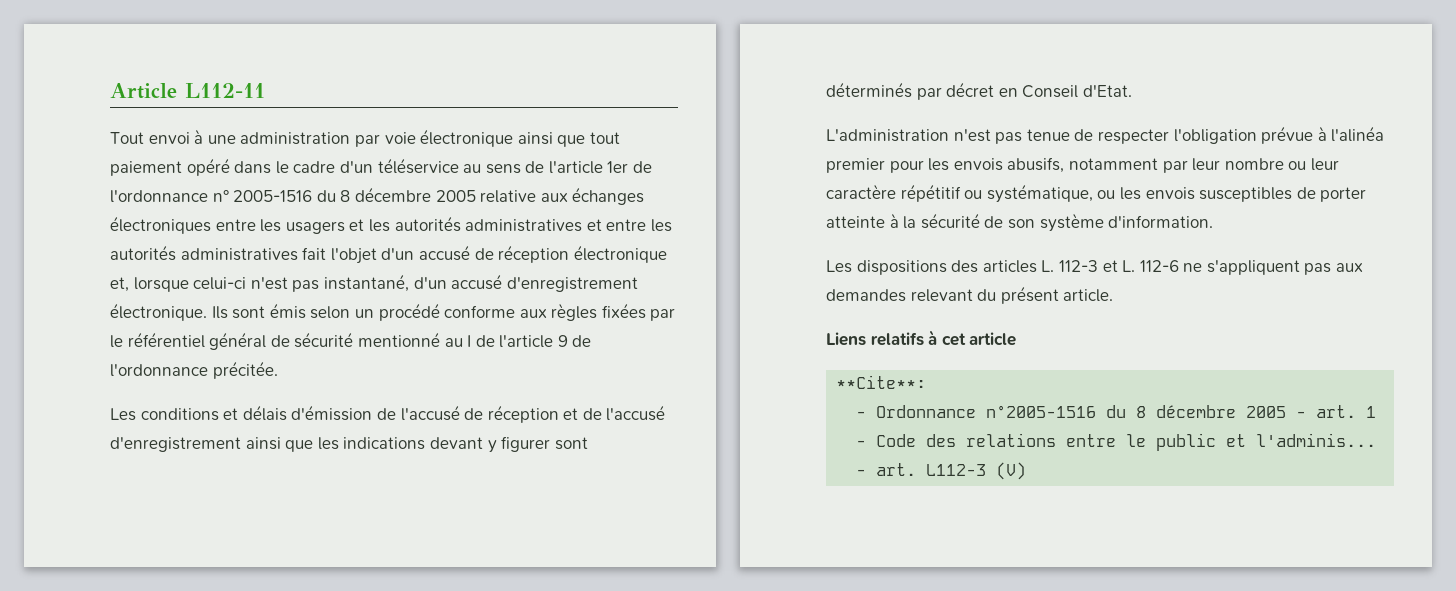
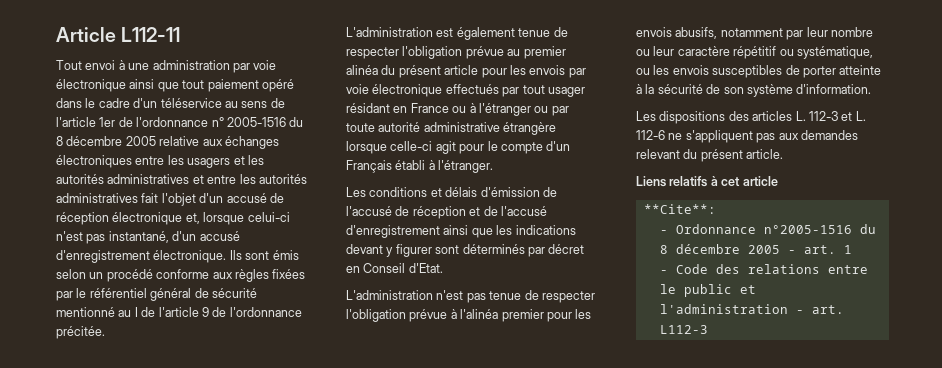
+ L'administration est également tenue de respecter l'obligation prévue au premier alinéa du présent article pour les envois par voie électronique effectués par tout usager résidant en France ou à l'étranger ou par toute autorité administrative étrangère lorsque celle-ci agit pour le compte d'un Français établi à l'étranger.
- - Code des relations entre le public et l'adminis... - art. L112-3 (V)
+ - Code des relations entre le public et l'administration - art. L112-3

